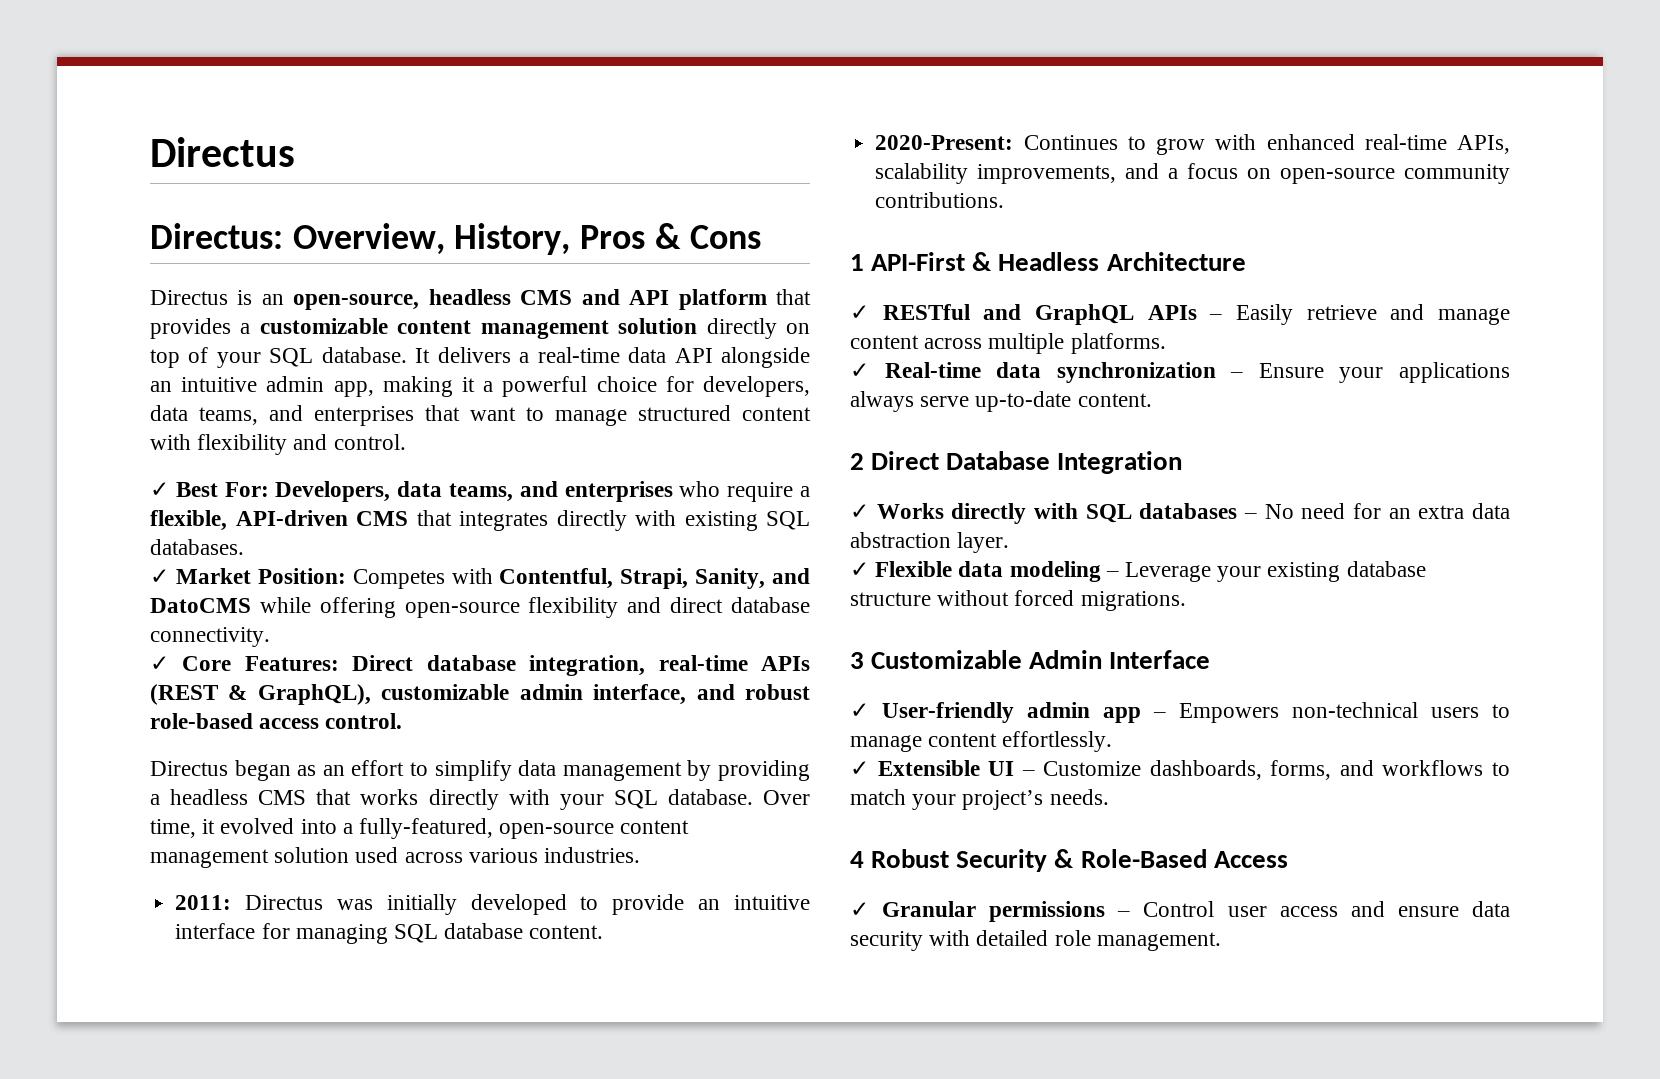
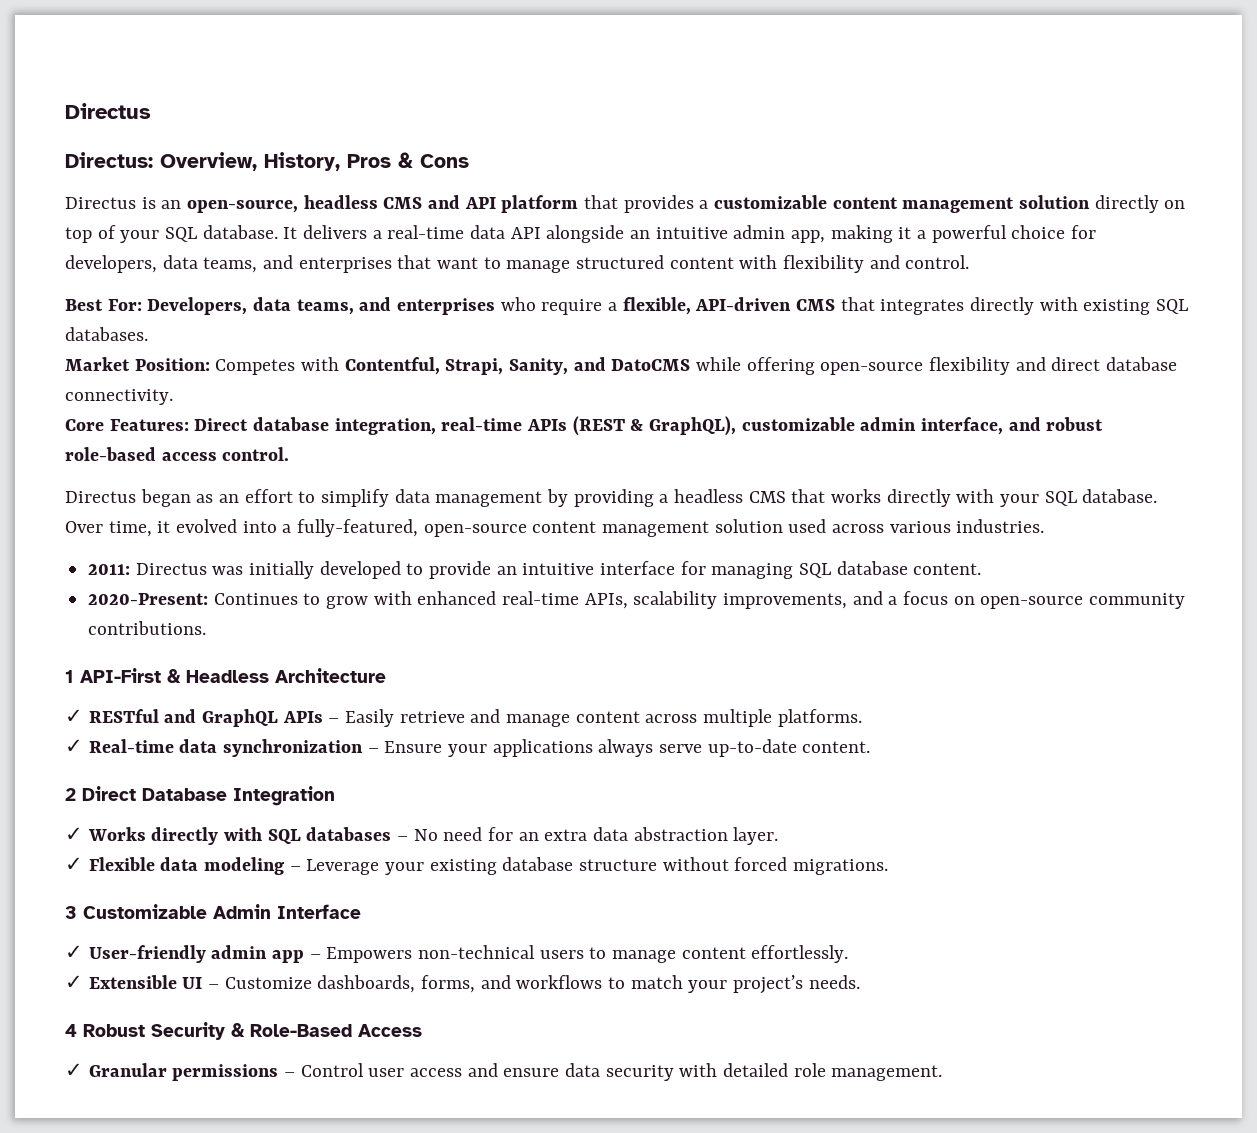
- ✓ Best For: Developers, data teams, and enterprises who require a flexible, API-driven CMS that integrates directly with existing SQL databases.
+ Best For: Developers, data teams, and enterprises who require a flexible, API-driven CMS that integrates directly with existing SQL databases.
- ✓ Market Position: Competes with Contentful, Strapi, Sanity, and DatoCMS while offering open-source flexibility and direct database connectivity.
+ Market Position: Competes with Contentful, Strapi, Sanity, and DatoCMS while offering open-source flexibility and direct database connectivity.
- ✓ Core Features: Direct database integration, real-time APIs (REST & GraphQL), customizable admin interface, and robust role-based access control.
+ Core Features: Direct database integration, real-time APIs (REST & GraphQL), customizable admin interface, and robust role-based access control.

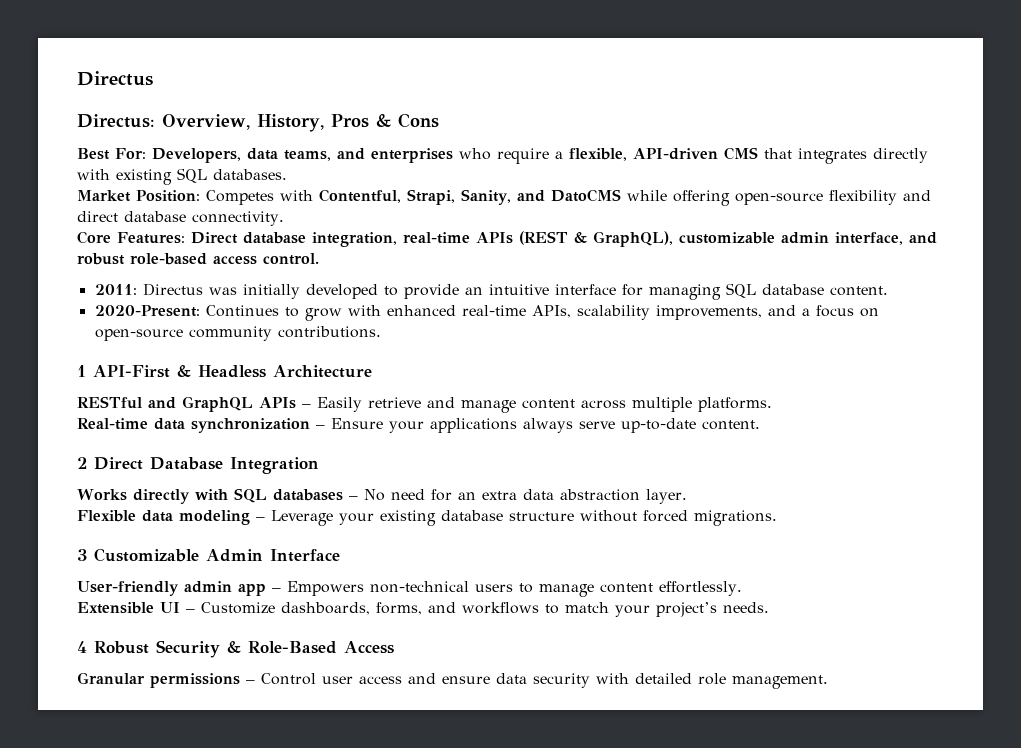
- Directus is an open-source, headless CMS and API platform that provides a customizable content management solution directly on top of your SQL database. It delivers a real-time data API alongside an intuitive admin app, making it a powerful choice for developers, data teams, and enterprises that want to manage structured content with flexibility and control.
- Directus began as an effort to simplify data management by providing a headless CMS that works directly with your SQL database. Over time, it evolved into a fully-featured, open-source content management solution used across various industries.
- ✓ RESTful and GraphQL APIs – Easily retrieve and manage content across multiple platforms.
+ RESTful and GraphQL APIs – Easily retrieve and manage content across multiple platforms.
- ✓ Real-time data synchronization – Ensure your applications always serve up-to-date content.
+ Real-time data synchronization – Ensure your applications always serve up-to-date content.
- ✓ Works directly with SQL databases – No need for an extra data abstraction layer.
+ Works directly with SQL databases – No need for an extra data abstraction layer.
- ✓ Flexible data modeling – Leverage your existing database structure without forced migrations.
+ Flexible data modeling – Leverage your existing database structure without forced migrations.
- ✓ User-friendly admin app – Empowers non-technical users to manage content effortlessly.
+ User-friendly admin app – Empowers non-technical users to manage content effortlessly.
- ✓ Extensible UI – Customize dashboards, forms, and workflows to match your project’s needs.
+ Extensible UI – Customize dashboards, forms, and workflows to match your project’s needs.
- ✓ Granular permissions – Control user access and ensure data security with detailed role management.
+ Granular permissions – Control user access and ensure data security with detailed role management.

